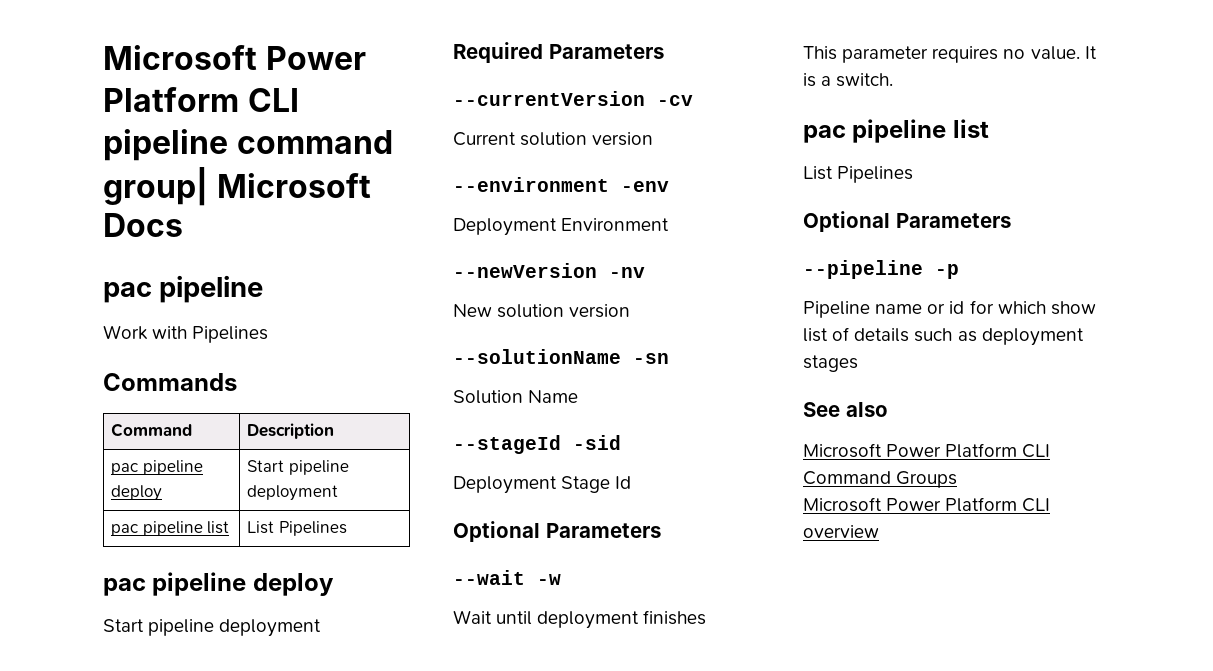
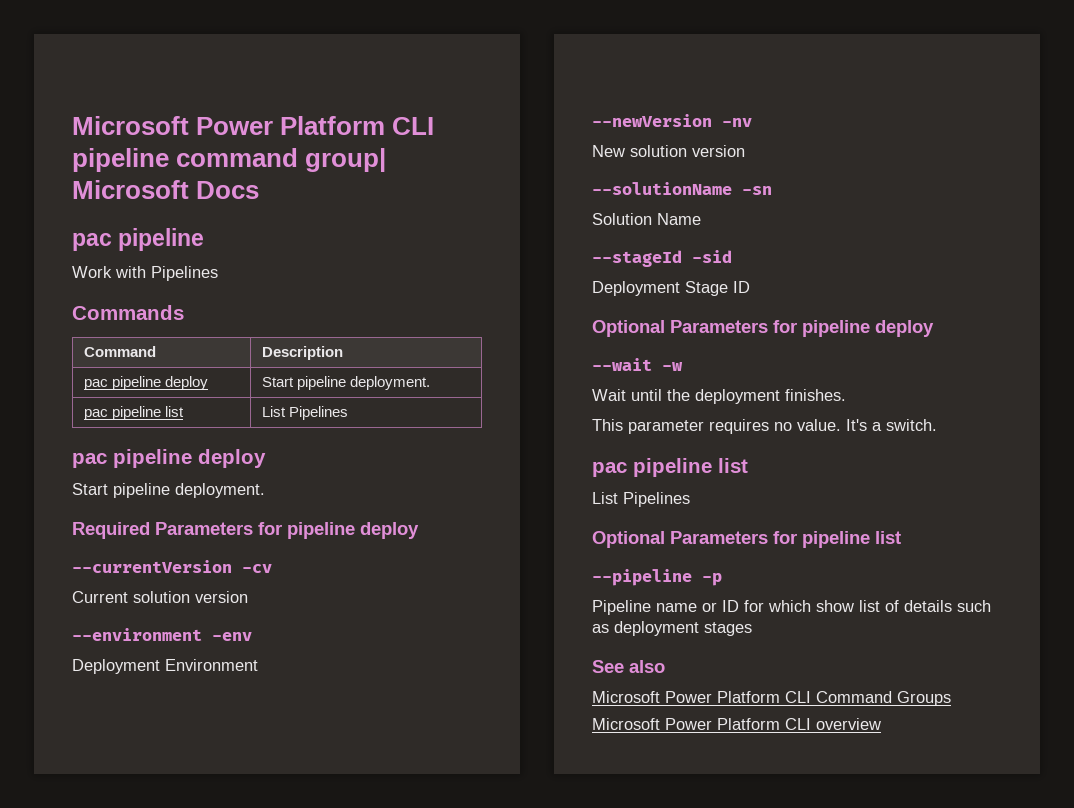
- pac pipeline deploy | Start pipeline deployment
+ pac pipeline deploy | Start pipeline deployment.
  pac pipeline list | List Pipelines
  pac pipeline deploy
- Start pipeline deployment
+ Start pipeline deployment.
- Required Parameters
+ Required Parameters for pipeline deploy
- Deployment Stage Id
- Optional Parameters
+ Deployment Stage ID
+ Optional Parameters for pipeline deploy
- Wait until deployment finishes
+ Wait until the deployment finishes.
- It is a switch.
+ It's a switch.
  pac pipeline list
  List Pipelines
- Optional Parameters
+ Optional Parameters for pipeline list
- Pipeline name or id for which show list of details such as deployment stages
+ Pipeline name or ID for which show list of details such as deployment stages

